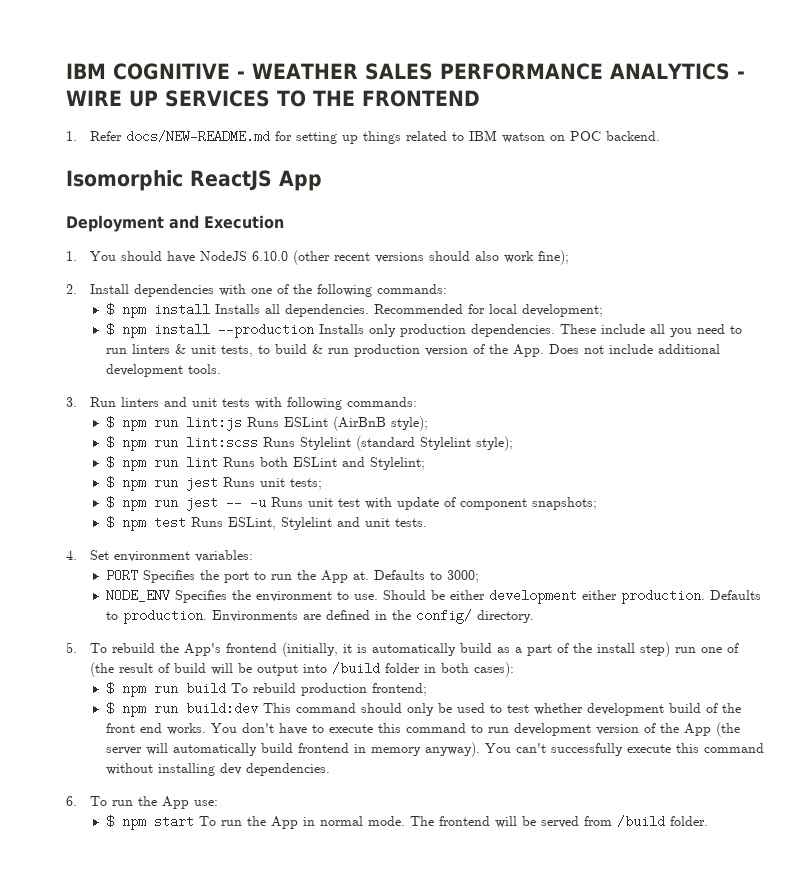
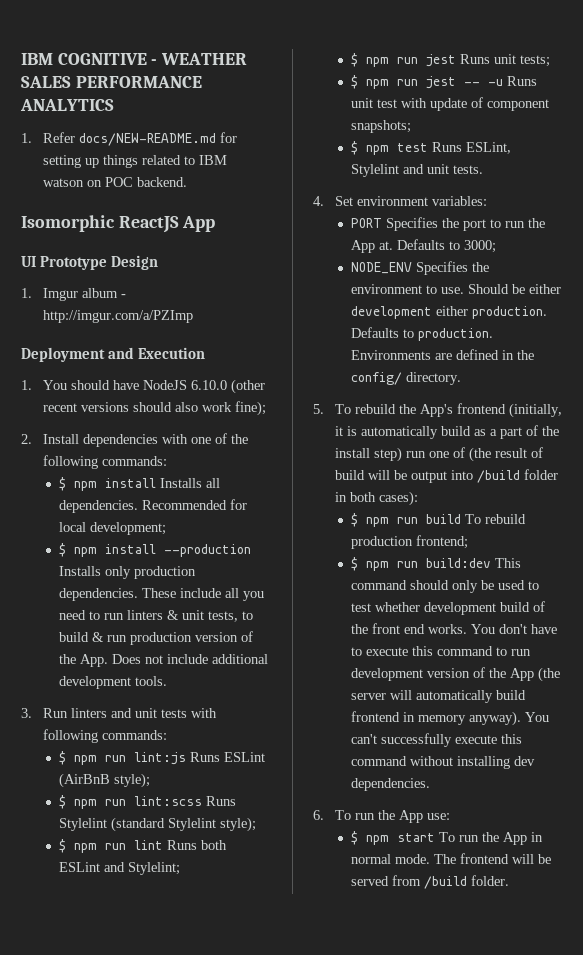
- IBM COGNITIVE - WEATHER SALES PERFORMANCE ANALYTICS - WIRE UP SERVICES TO THE FRONTEND
+ IBM COGNITIVE - WEATHER SALES PERFORMANCE ANALYTICS
+ UI Prototype Design
+ 1. Imgur album - http://imgur.com/a/PZImp

